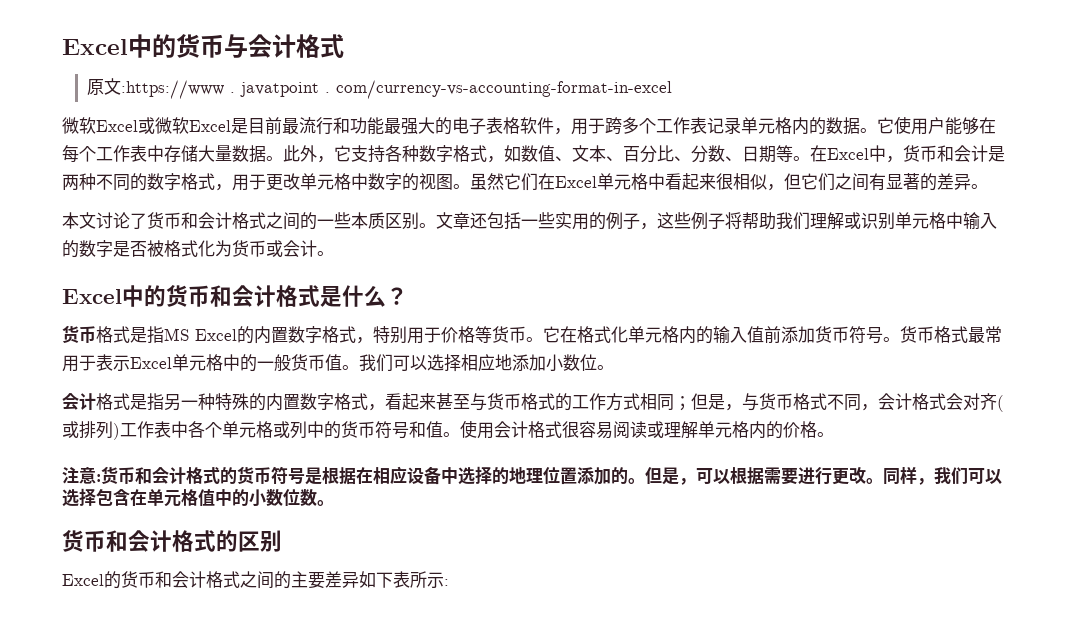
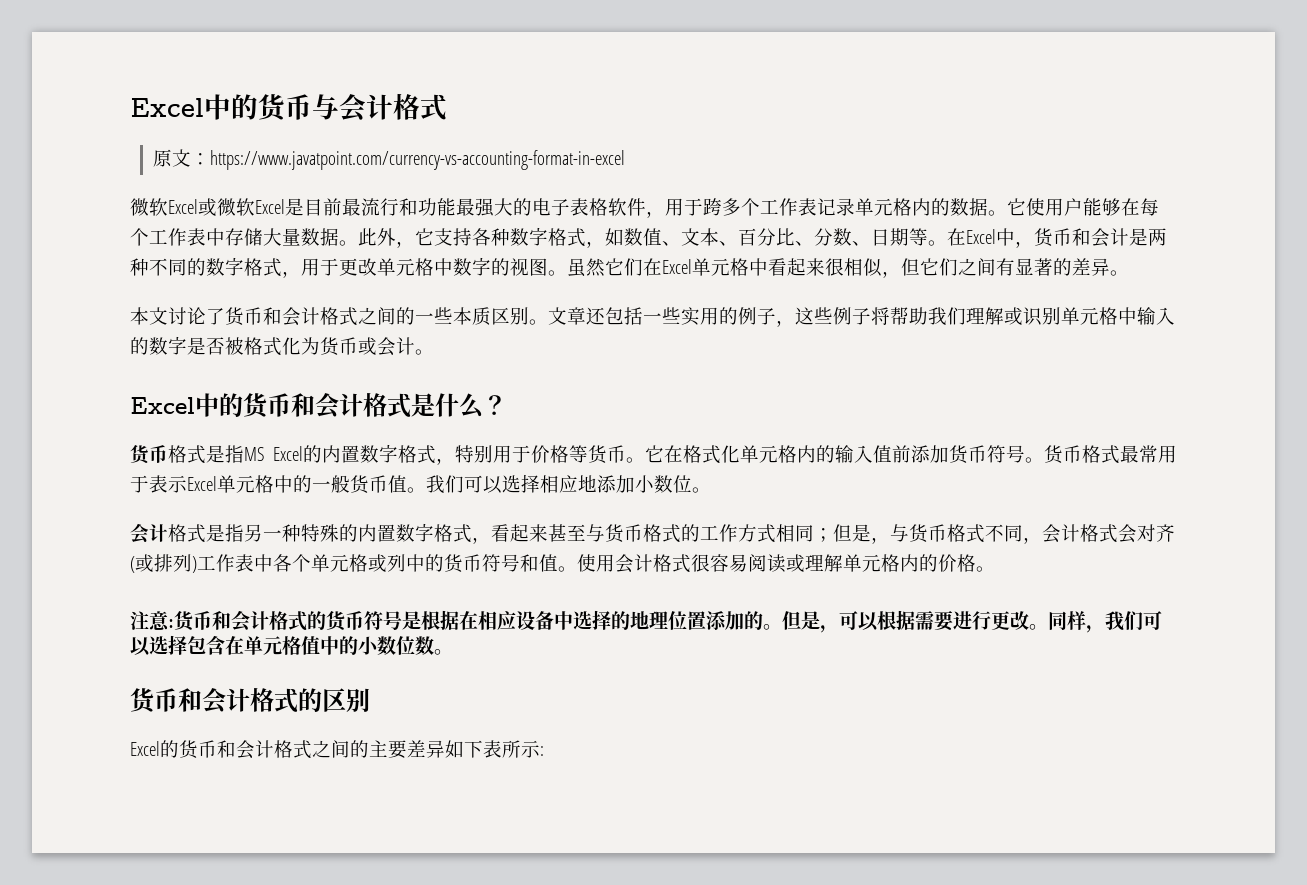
- 原文:https://www . javatpoint . com/currency-vs-accounting-format-in-excel
+ 原文：https://www.javatpoint.com/currency-vs-accounting-format-in-excel

